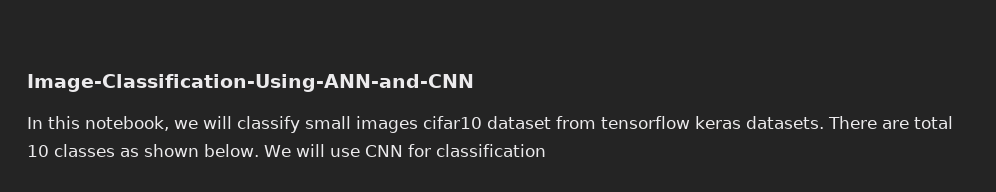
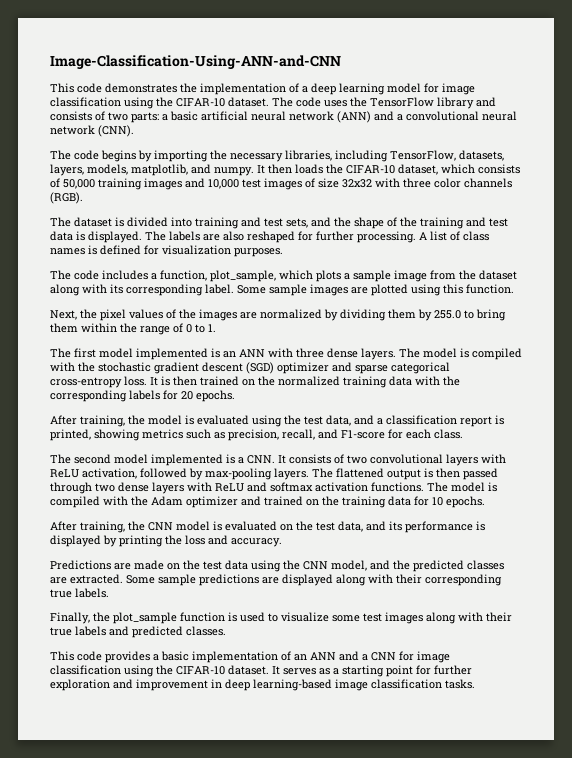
- In this notebook, we will classify small images cifar10 dataset from tensorflow keras datasets. There are total 10 classes as shown below. We will use CNN for classification
+ This code demonstrates the implementation of a deep learning model for image classification using the CIFAR-10 dataset. The code uses the TensorFlow library and consists of two parts: a basic artificial neural network (ANN) and a convolutional neural network (CNN).
+ The code begins by importing the necessary libraries, including TensorFlow, datasets, layers, models, matplotlib, and numpy. It then loads the CIFAR-10 dataset, which consists of 50,000 training images and 10,000 test images of size 32x32 with three color channels (RGB).
+ The dataset is divided into training and test sets, and the shape of the training and test data is displayed. The labels are also reshaped for further processing. A list of class names is defined for visualization purposes.
+ The code includes a function, plot_sample, which plots a sample image from the dataset along with its corresponding label. Some sample images are plotted using this function.
+ Next, the pixel values of the images are normalized by dividing them by 255.0 to bring them within the range of 0 to 1.
+ The first model implemented is an ANN with three dense layers. The model is compiled with the stochastic gradient descent (SGD) optimizer and sparse categorical cross-entropy loss. It is then trained on the normalized training data with the corresponding labels for 20 epochs.
+ After training, the model is evaluated using the test data, and a classification report is printed, showing metrics such as precision, recall, and F1-score for each class.
+ The second model implemented is a CNN. It consists of two convolutional layers with ReLU activation, followed by max-pooling layers. The flattened output is then passed through two dense layers with ReLU and softmax activation functions. The model is compiled with the Adam optimizer and trained on the training data for 10 epochs.
+ After training, the CNN model is evaluated on the test data, and its performance is displayed by printing the loss and accuracy.
+ Predictions are made on the test data using the CNN model, and the predicted classes are extracted. Some sample predictions are displayed along with their corresponding true labels.
+ Finally, the plot_sample function is used to visualize some test images along with their true labels and predicted classes.
+ This code provides a basic implementation of an ANN and a CNN for image classification using the CIFAR-10 dataset. It serves as a starting point for further exploration and improvement in deep learning-based image classification tasks.

